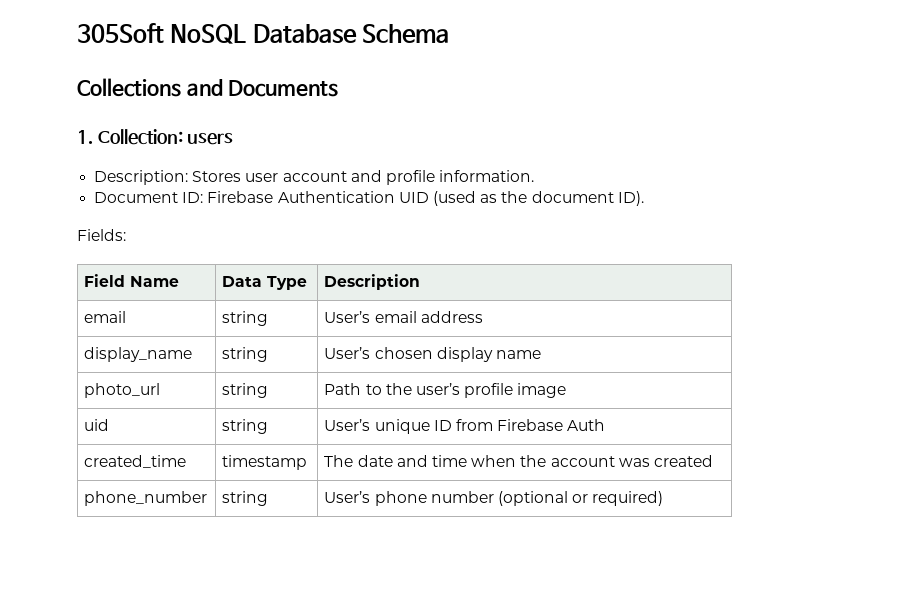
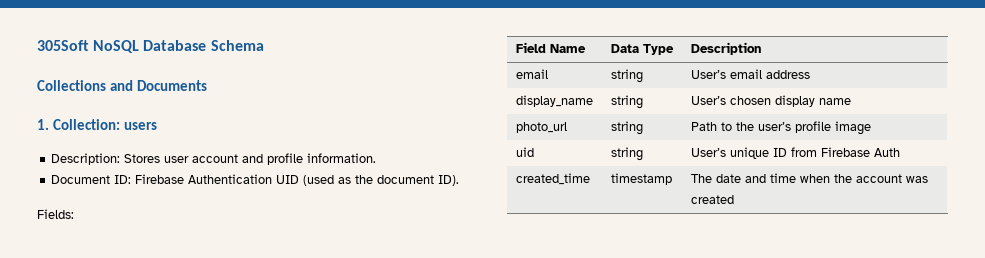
- phone_number | string | User’s phone number (optional or required)

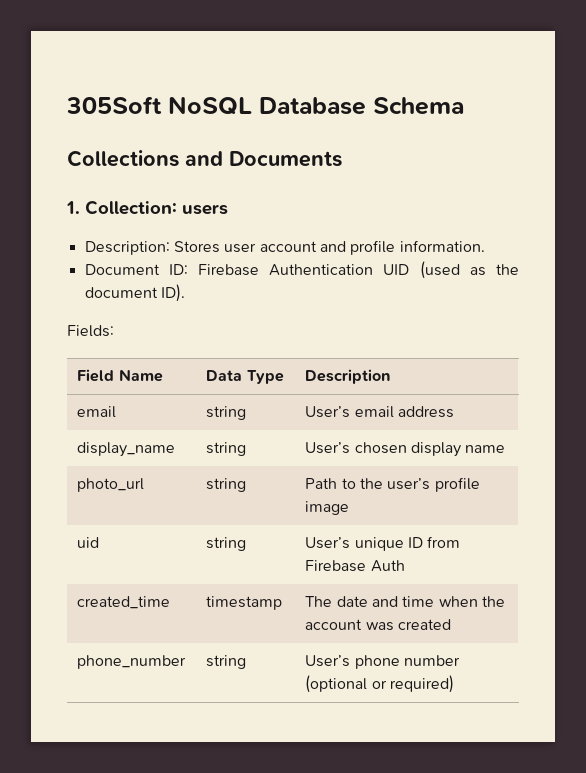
+ phone_number | string | User’s phone number (optional or required)

